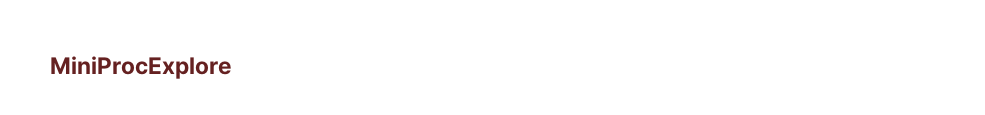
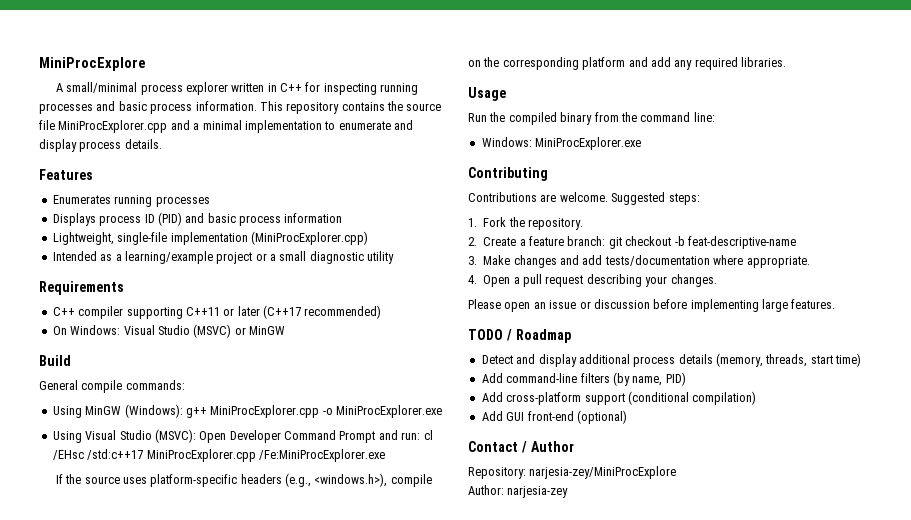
+ A small/minimal process explorer written in C++ for inspecting running processes and basic process information. This repository contains the source file MiniProcExplorer.cpp and a minimal implementation to enumerate and display process details.
+ Features
+ Enumerates running processes
+ Displays process ID (PID) and basic process information
+ Lightweight, single-file implementation (MiniProcExplorer.cpp)
+ Intended as a learning/example project or a small diagnostic utility
+ Requirements
+ C++ compiler supporting C++11 or later (C++17 recommended)
+ On Windows: Visual Studio (MSVC) or MinGW
+ Build
+ General compile commands:
+ Using MinGW (Windows): g++ MiniProcExplorer.cpp -o MiniProcExplorer.exe
+ Using Visual Studio (MSVC): Open Developer Command Prompt and run: cl /EHsc /std:c++17 MiniProcExplorer.cpp /Fe:MiniProcExplorer.exe
+ If the source uses platform-specific headers (e.g., <windows.h>), compile on the corresponding platform and add any required libraries.
+ Usage
+ Run the compiled binary from the command line:
+ Windows: MiniProcExplorer.exe
+ Contributing
+ Contributions are welcome. Suggested steps:
+ 1. Fork the repository.
+ 2. Create a feature branch: git checkout -b feat-descriptive-name
+ 3. Make changes and add tests/documentation where appropriate.
+ 4. Open a pull request describing your changes.
+ Please open an issue or discussion before implementing large features.
+ TODO / Roadmap
+ Detect and display additional process details (memory, threads, start time)
+ Add command-line filters (by name, PID)
+ Add cross-platform support (conditional compilation)
+ Add GUI front-end (optional)
+ Contact / Author
+ Repository: narjesia-zey/MiniProcExplore
+ Author: narjesia-zey

